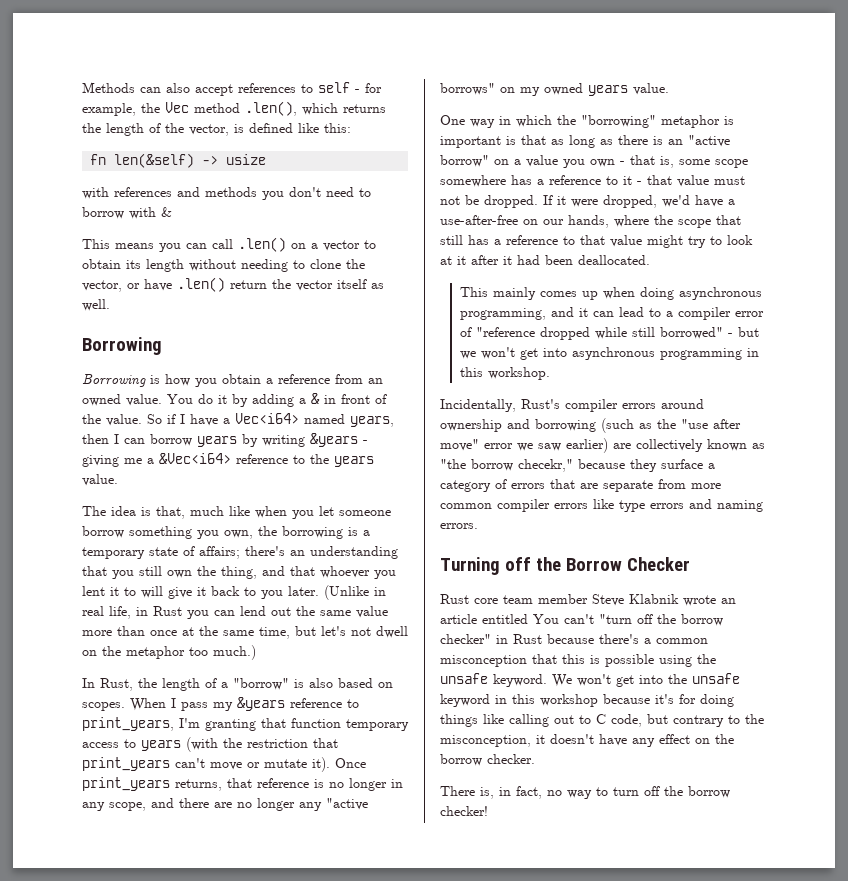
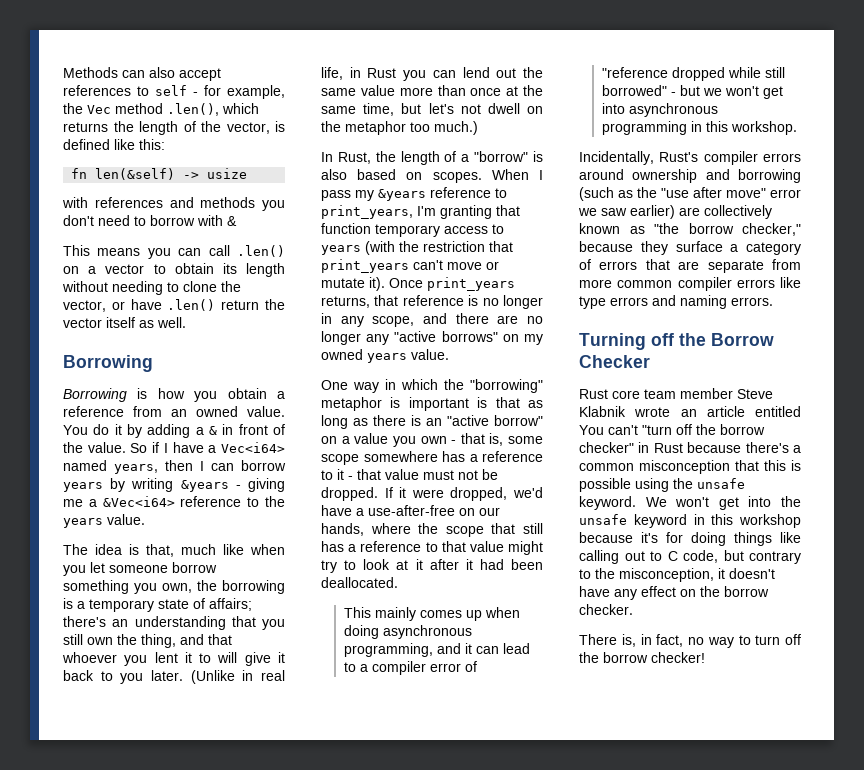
- Incidentally, Rust's compiler errors around ownership and borrowing (such as the "use after move" error we saw earlier) are collectively known as "the borrow checekr," because they surface a category of errors that are separate from more common compiler errors like type errors and naming errors.
+ Incidentally, Rust's compiler errors around ownership and borrowing (such as the "use after move" error we saw earlier) are collectively known as "the borrow checker," because they surface a category of errors that are separate from more common compiler errors like type errors and naming errors.

